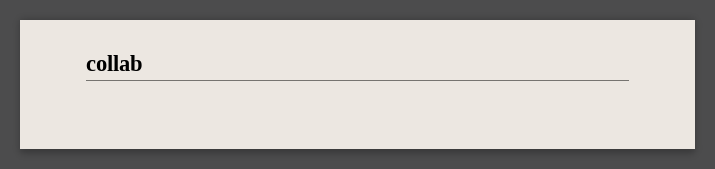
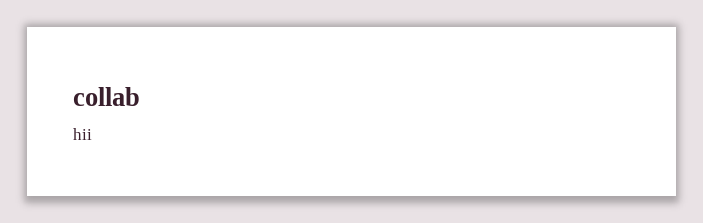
+ hii

